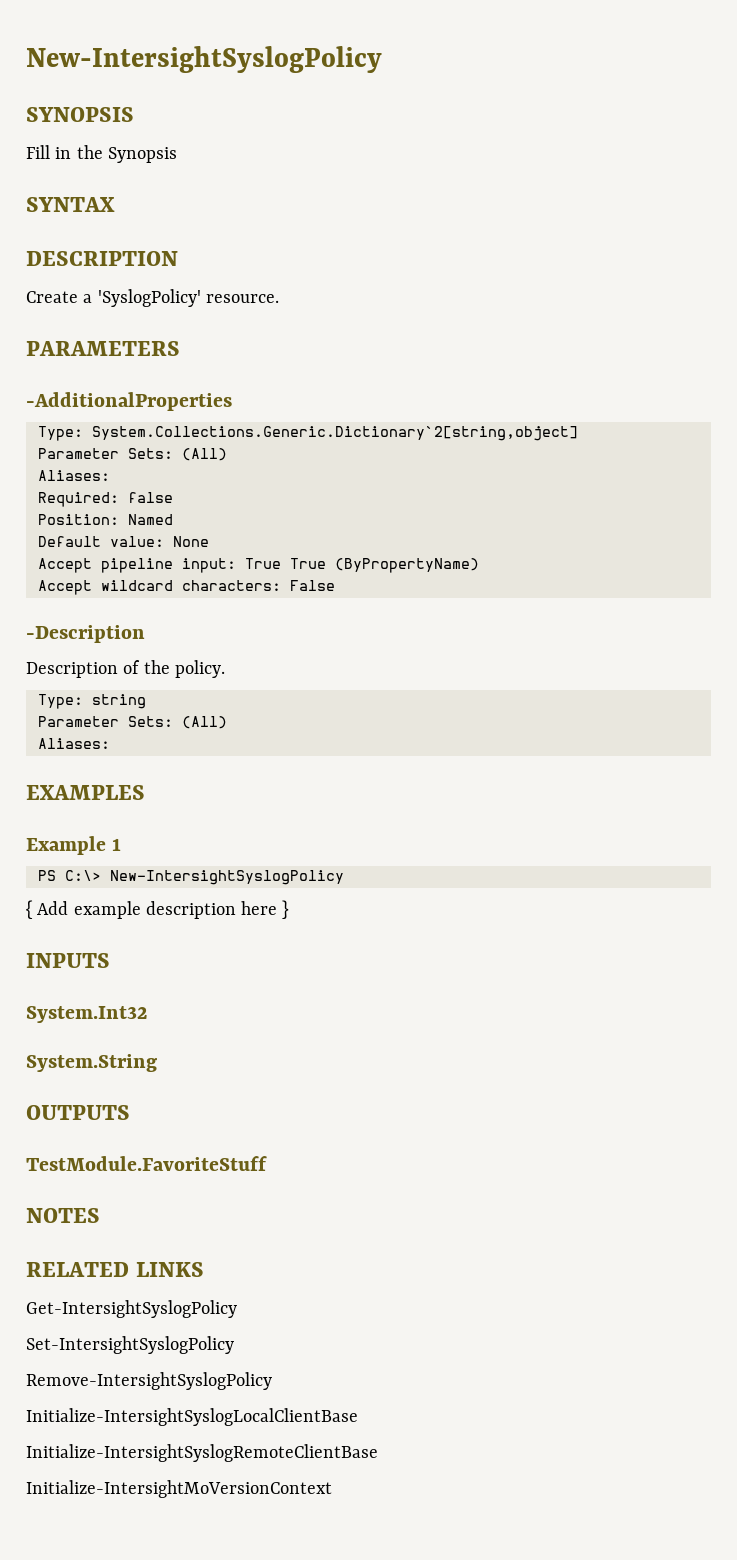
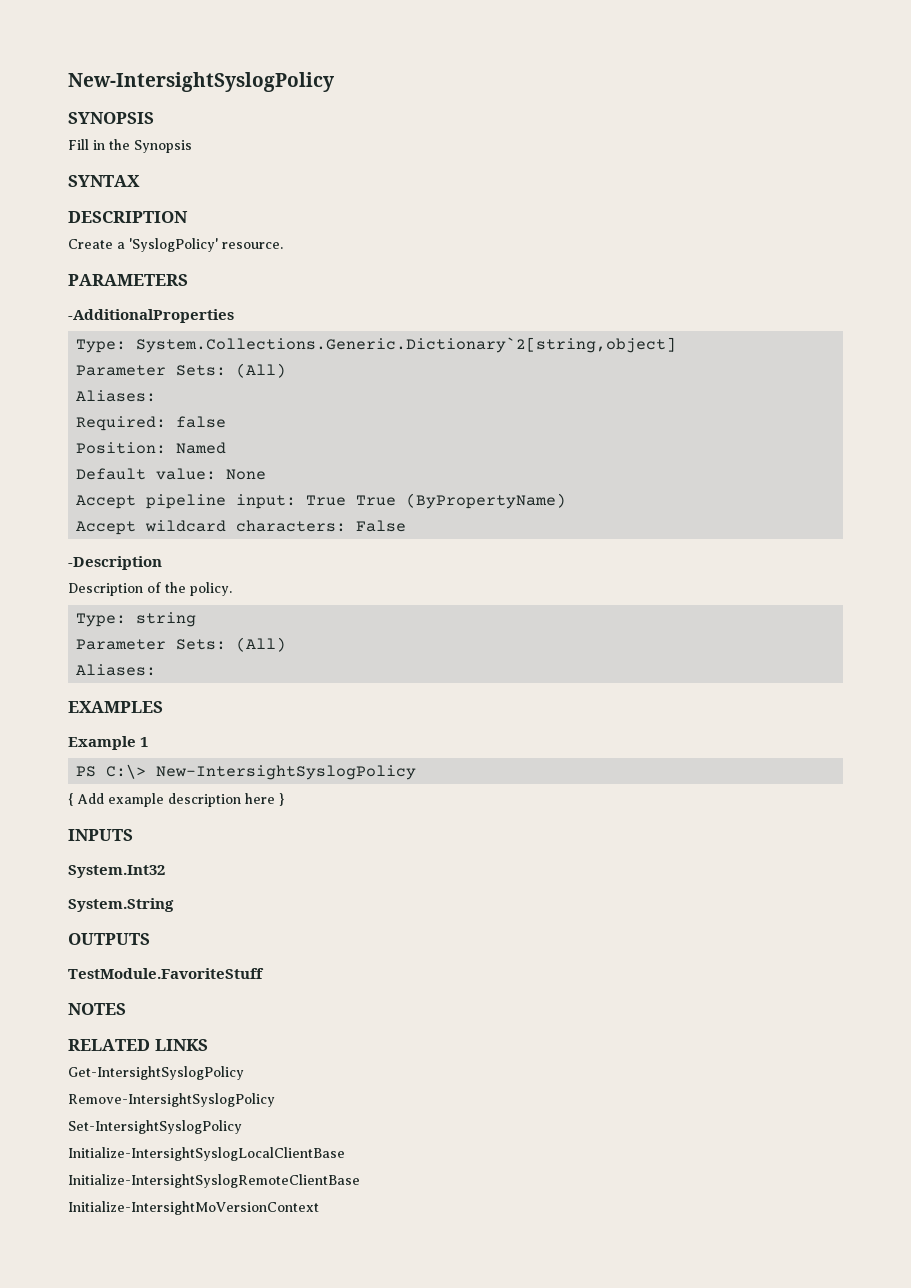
+ Remove-IntersightSyslogPolicy
- Remove-IntersightSyslogPolicy

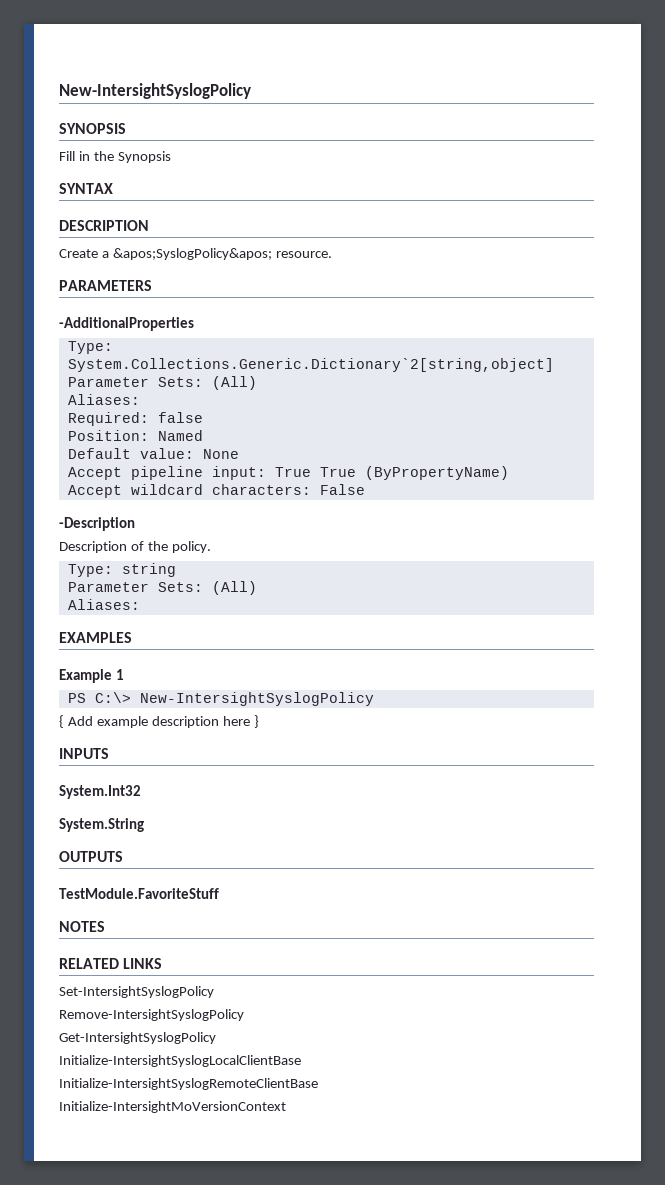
- Create a 'SyslogPolicy' resource.
+ Create a &apos;SyslogPolicy&apos; resource.
- Get-IntersightSyslogPolicy
+ Set-IntersightSyslogPolicy
- Set-IntersightSyslogPolicy
+ Get-IntersightSyslogPolicy

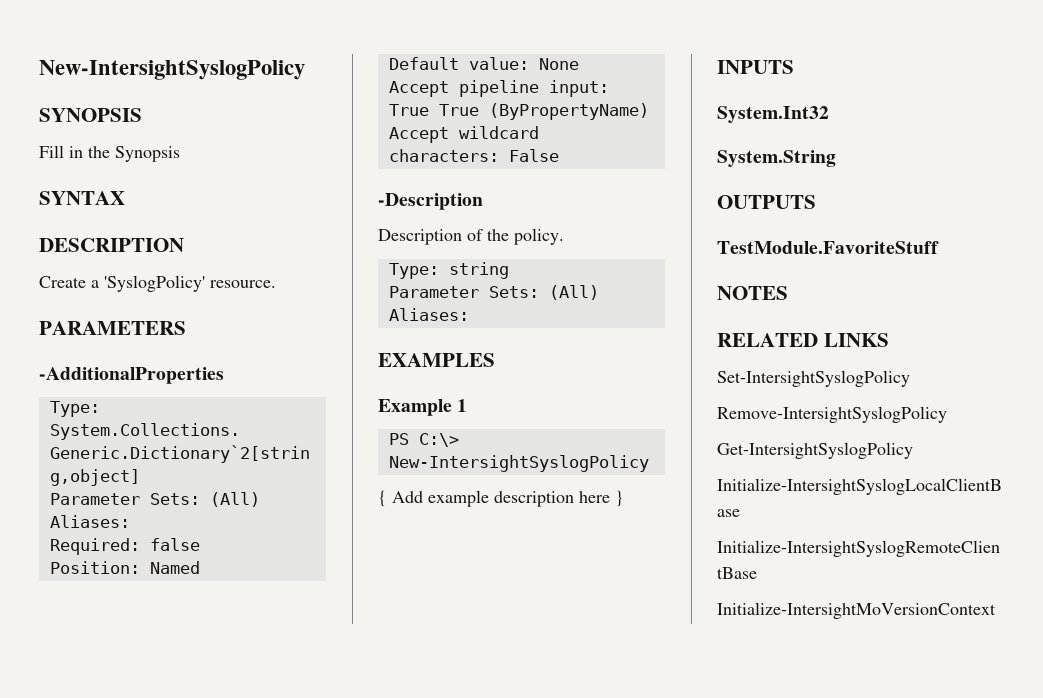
- Create a &apos;SyslogPolicy&apos; resource.
+ Create a 'SyslogPolicy' resource.

